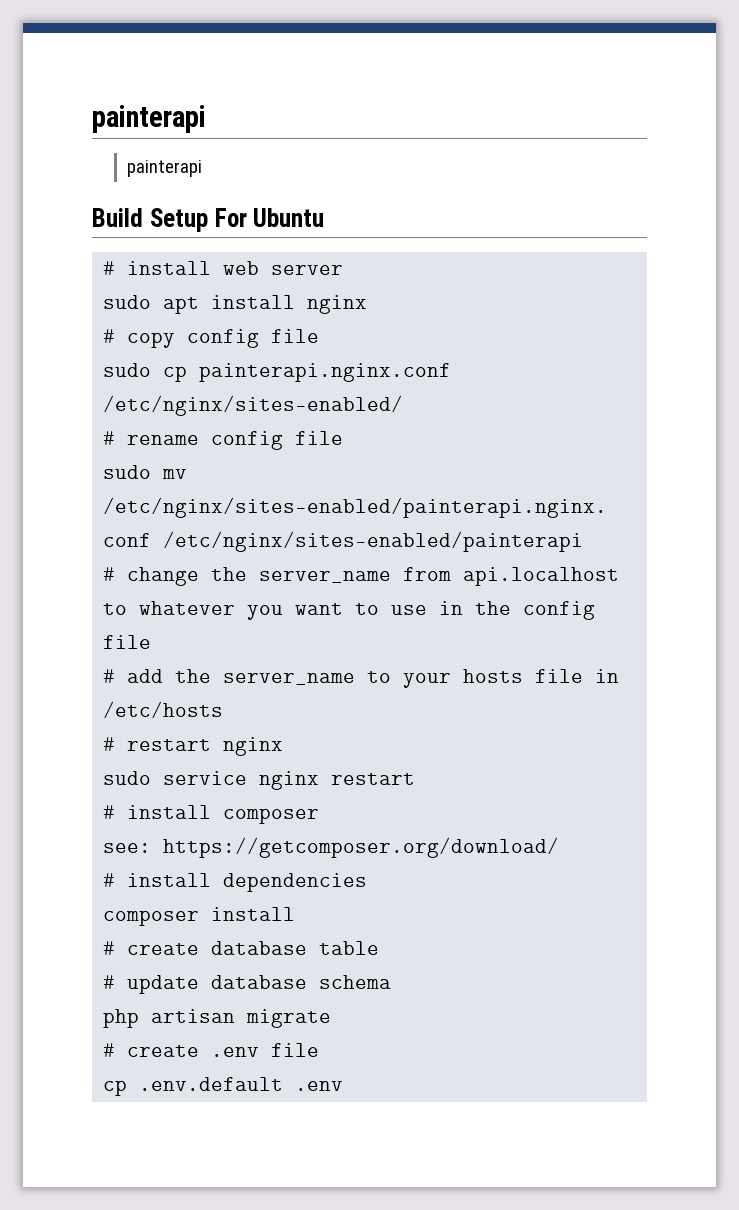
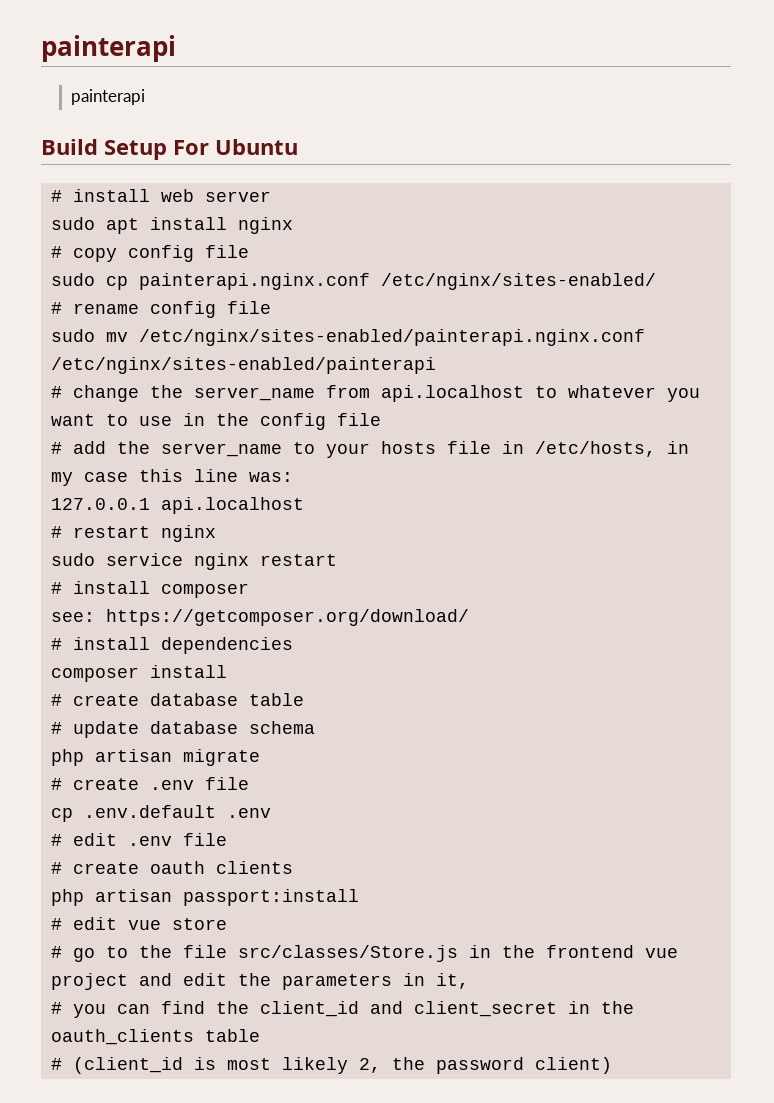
- # add the server_name to your hosts file in /etc/hosts
+ # add the server_name to your hosts file in /etc/hosts, in my case this line was:
+ 127.0.0.1 api.localhost
+ # edit .env file
+ # create oauth clients
+ php artisan passport:install
+ # edit vue store
+ # go to the file src/classes/Store.js in the frontend vue project and edit the parameters in it,
+ # you can find the client_id and client_secret in the oauth_clients table
+ # (client_id is most likely 2, the password client)

